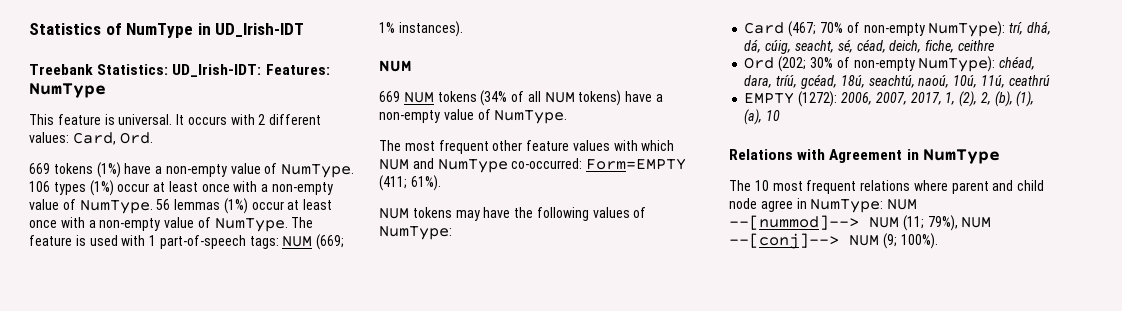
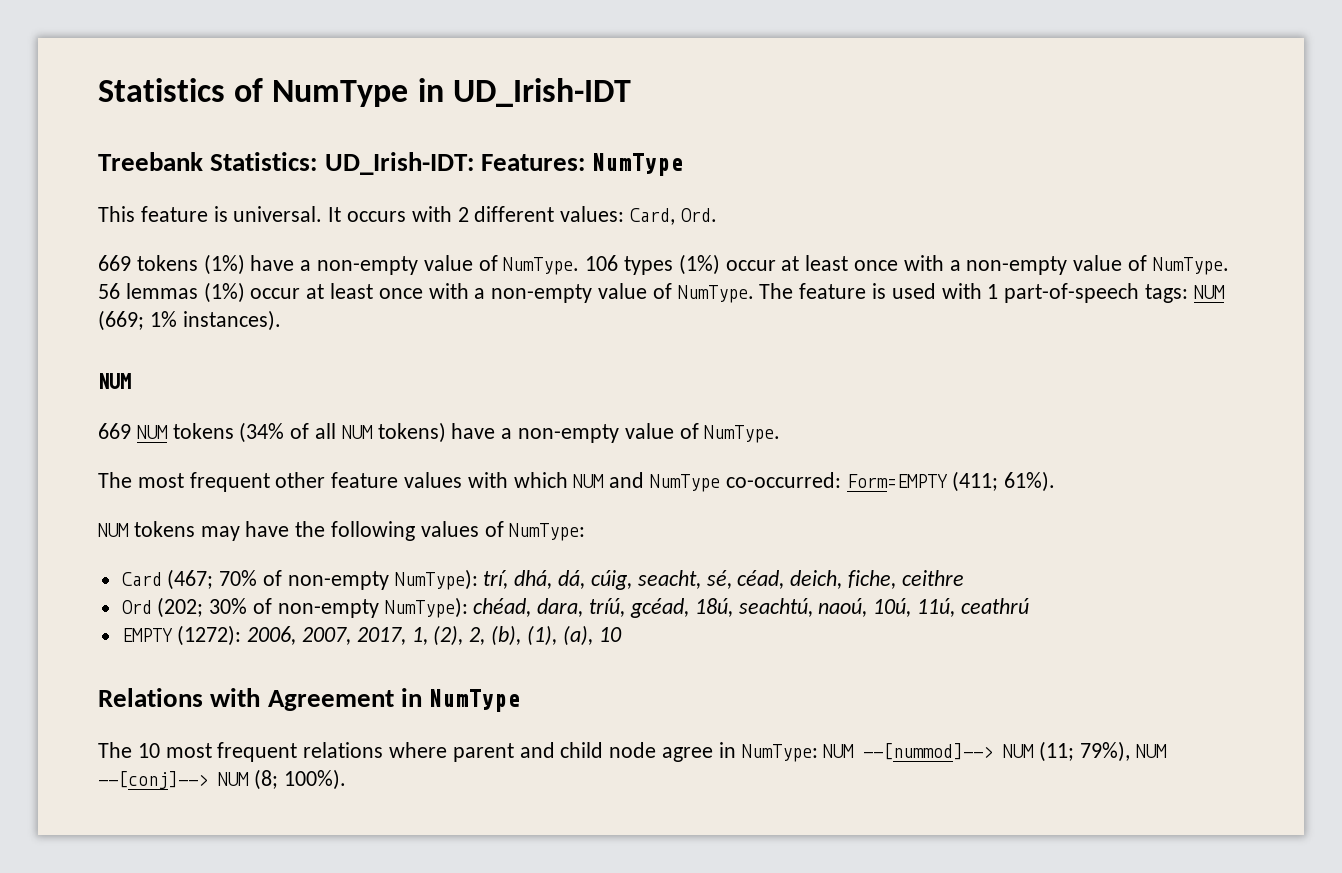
- The 10 most frequent relations where parent and child node agree in NumType: NUM --[nummod]--> NUM (11; 79%), NUM --[conj]--> NUM (9; 100%).
+ The 10 most frequent relations where parent and child node agree in NumType: NUM --[nummod]--> NUM (11; 79%), NUM --[conj]--> NUM (8; 100%).

